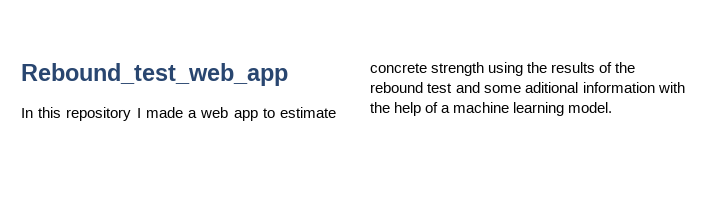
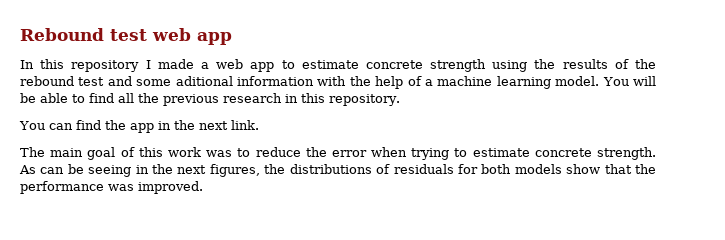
- Rebound_test_web_app
+ Rebound test web app
+ You will be able to find all the previous research in this repository.
+ You can find the app in the next link.
+ The main goal of this work was to reduce the error when trying to estimate concrete strength. As can be seeing in the next figures, the distributions of residuals for both models show that the performance was improved.

